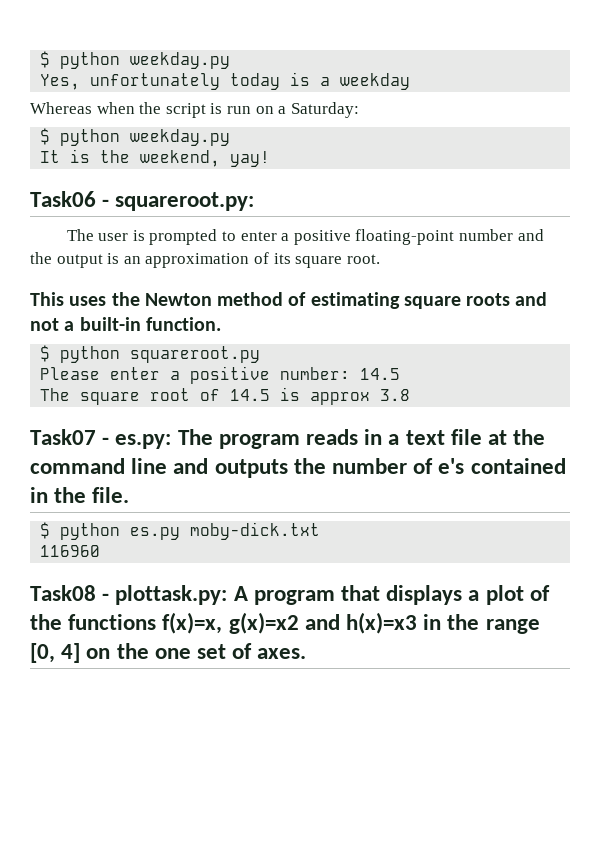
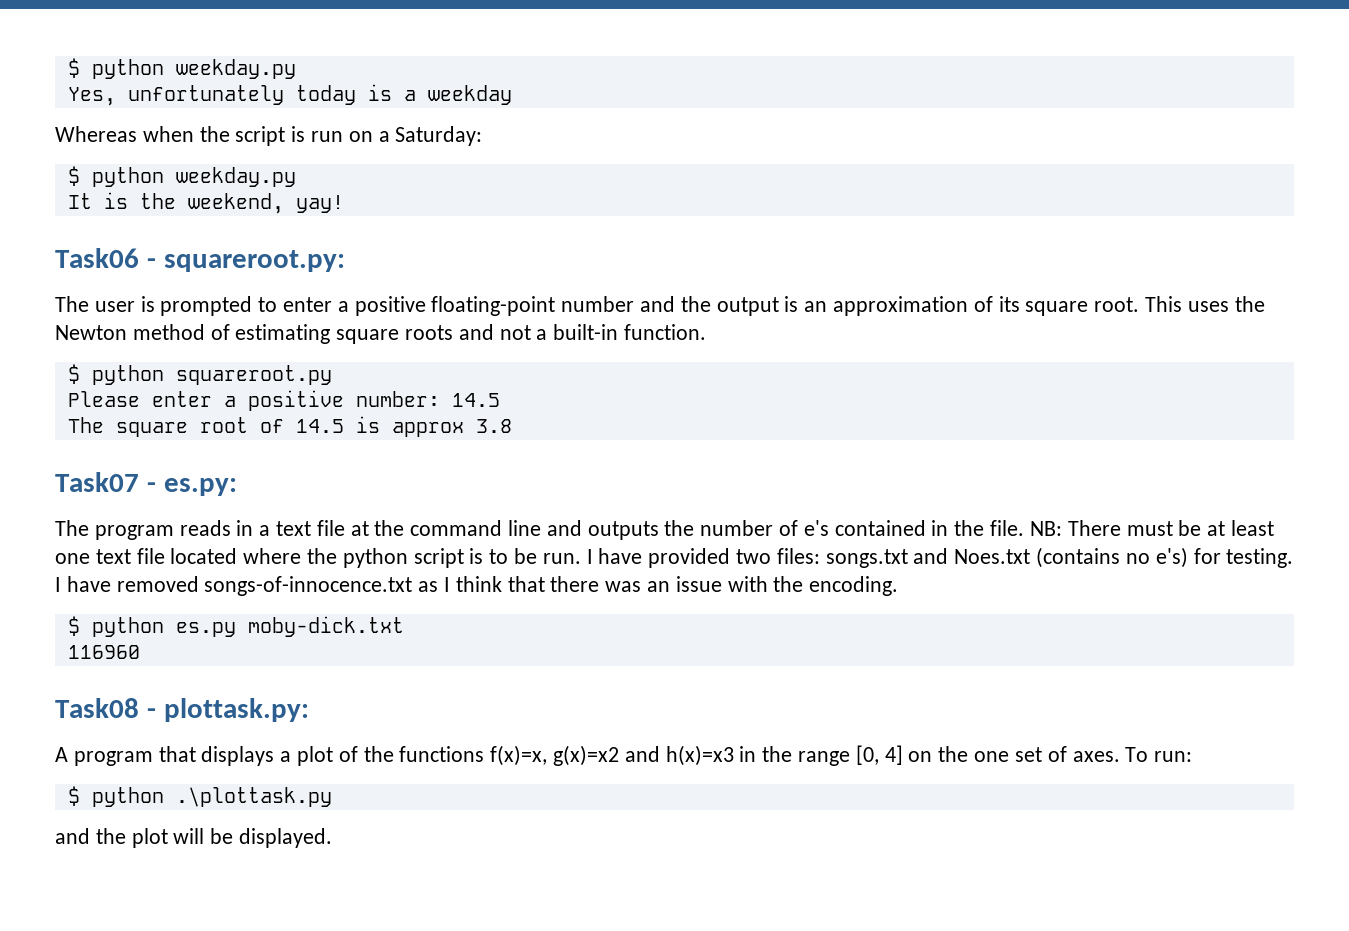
- The user is prompted to enter a positive floating-point number and the output is an approximation of its square root.
- This uses the Newton method of estimating square roots and not a built-in function.
+ The user is prompted to enter a positive floating-point number and the output is an approximation of its square root. This uses the Newton method of estimating square roots and not a built-in function.
- Task07 - es.py: The program reads in a text file at the command line and outputs the number of e's contained in the file.
+ Task07 - es.py:
+ The program reads in a text file at the command line and outputs the number of e's contained in the file. NB: There must be at least one text file located where the python script is to be run. I have provided two files: songs.txt and Noes.txt (contains no e's) for testing. I have removed songs-of-innocence.txt as I think that there was an issue with the encoding.
- Task08 - plottask.py: A program that displays a plot of the functions f(x)=x, g(x)=x2 and h(x)=x3 in the range [0, 4] on the one set of axes.
+ Task08 - plottask.py:
+ A program that displays a plot of the functions f(x)=x, g(x)=x2 and h(x)=x3 in the range [0, 4] on the one set of axes.
+ To run:
+ $ python .\plottask.py
+ and the plot will be displayed.

